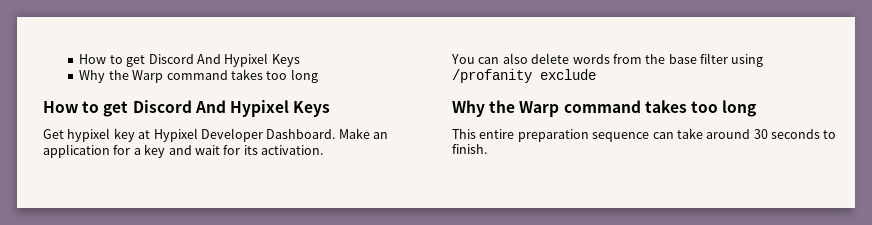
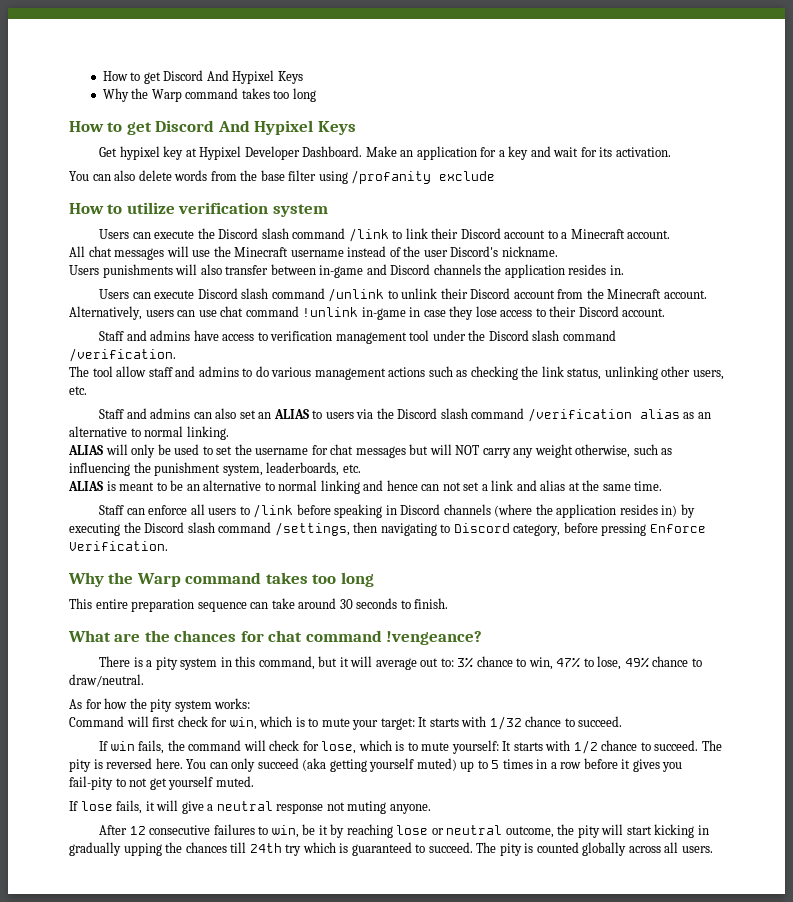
+ How to utilize verification system
+ Users can execute the Discord slash command /link to link their Discord account to a Minecraft account.
+ All chat messages will use the Minecraft username instead of the user Discord's nickname.
+ Users punishments will also transfer between in-game and Discord channels the application resides in.
+ Users can execute Discord slash command /unlink to unlink their Discord account from the Minecraft account. Alternatively, users can use chat command !unlink in-game in case they lose access to their Discord account.
+ Staff and admins have access to verification management tool under the Discord slash command /verification.
+ The tool allow staff and admins to do various management actions such as checking the link status, unlinking other users, etc.
+ Staff and admins can also set an ALIAS to users via the Discord slash command /verification alias as an alternative to normal linking.
+ ALIAS will only be used to set the username for chat messages but will NOT carry any weight otherwise, such as influencing the punishment system, leaderboards, etc.
+ ALIAS is meant to be an alternative to normal linking and hence can not set a link and alias at the same time.
+ Staff can enforce all users to /link before speaking in Discord channels (where the application resides in) by executing the Discord slash command /settings, then navigating to Discord category, before pressing Enforce Verification.
+ What are the chances for chat command !vengeance?
+ There is a pity system in this command, but it will average out to: 3% chance to win, 47% to lose, 49% chance to draw/neutral.
+ As for how the pity system works:
+ Command will first check for win, which is to mute your target: It starts with 1/32 chance to succeed.
+ If win fails, the command will check for lose, which is to mute yourself: It starts with 1/2 chance to succeed. The pity is reversed here. You can only succeed (aka getting yourself muted) up to 5 times in a row before it gives you fail-pity to not get yourself muted.
+ If lose fails, it will give a neutral response not muting anyone.
+ After 12 consecutive failures to win, be it by reaching lose or neutral outcome, the pity will start kicking in gradually upping the chances till 24th try which is guaranteed to succeed. The pity is counted globally across all users.

